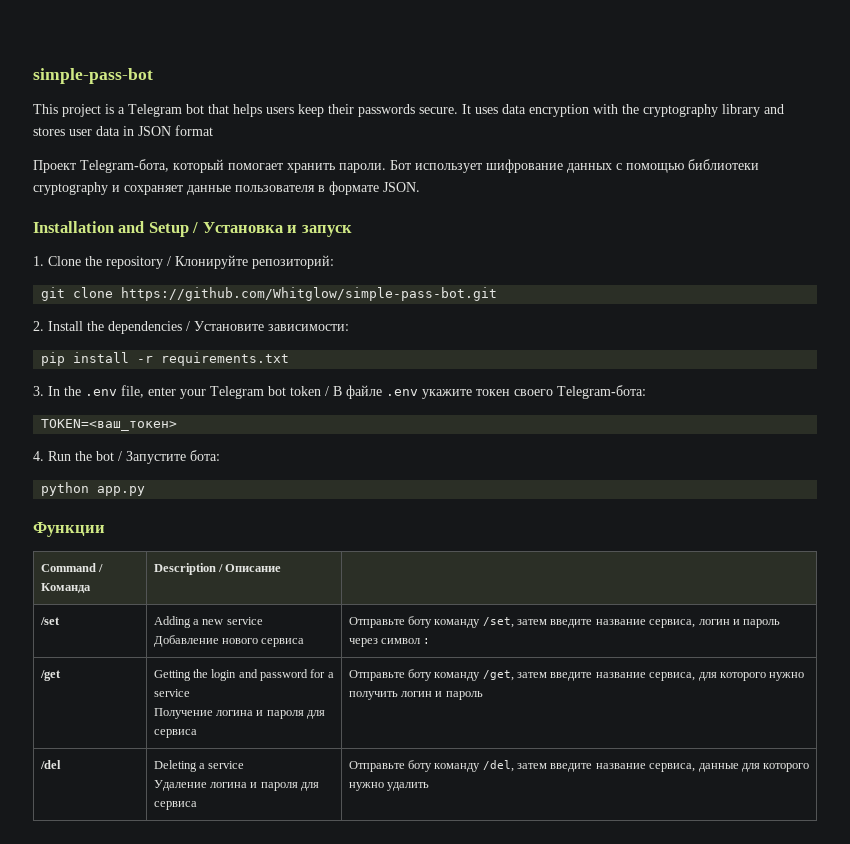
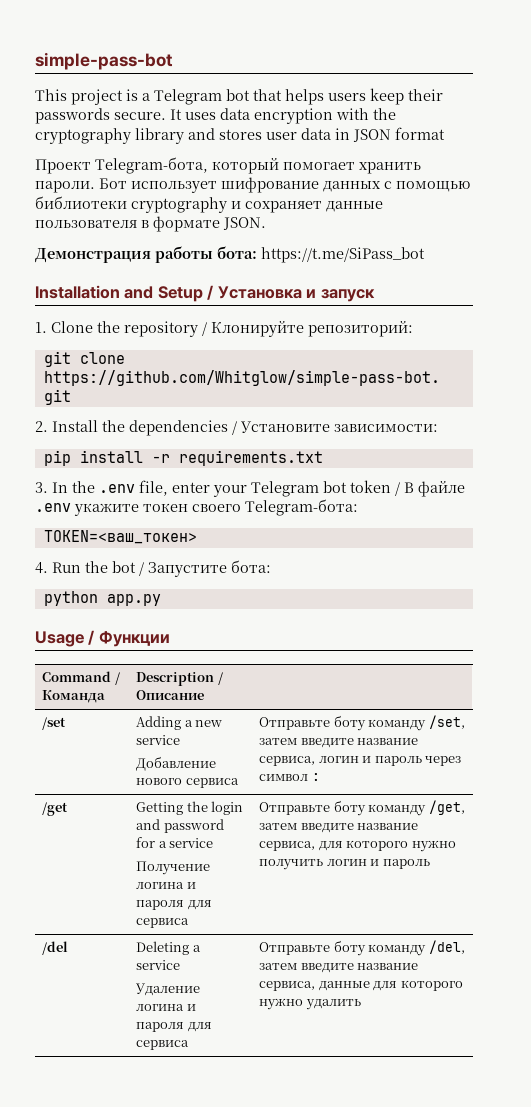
+ Демонстрация работы бота: https://t.me/SiPass_bot
- Функции
+ Usage / Функции

